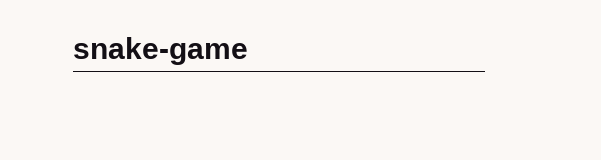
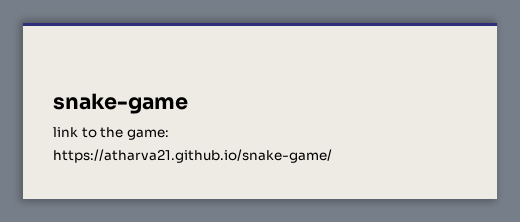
+ link to the game: https://atharva21.github.io/snake-game/

